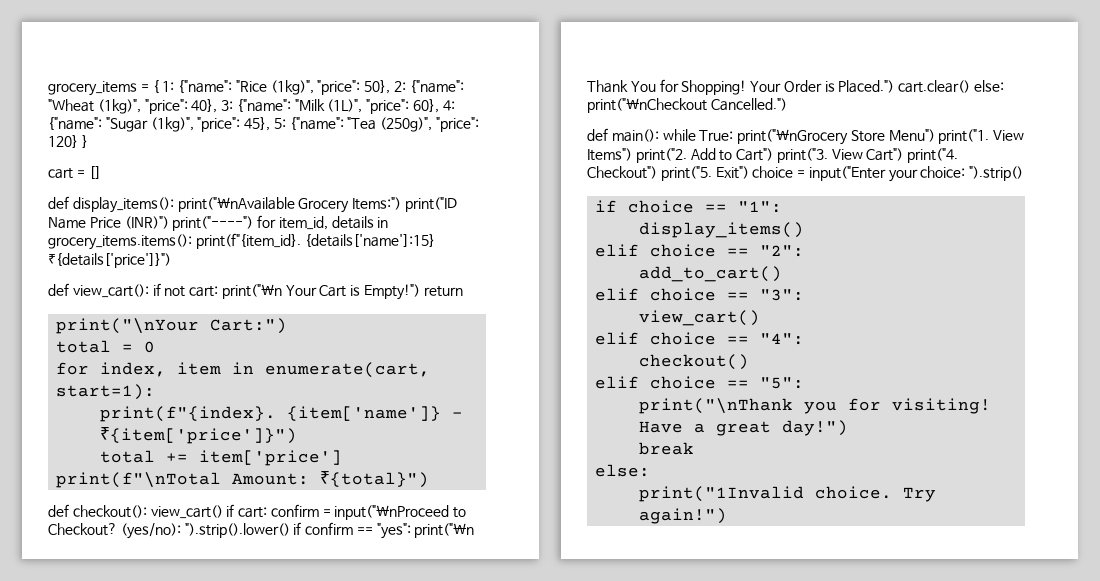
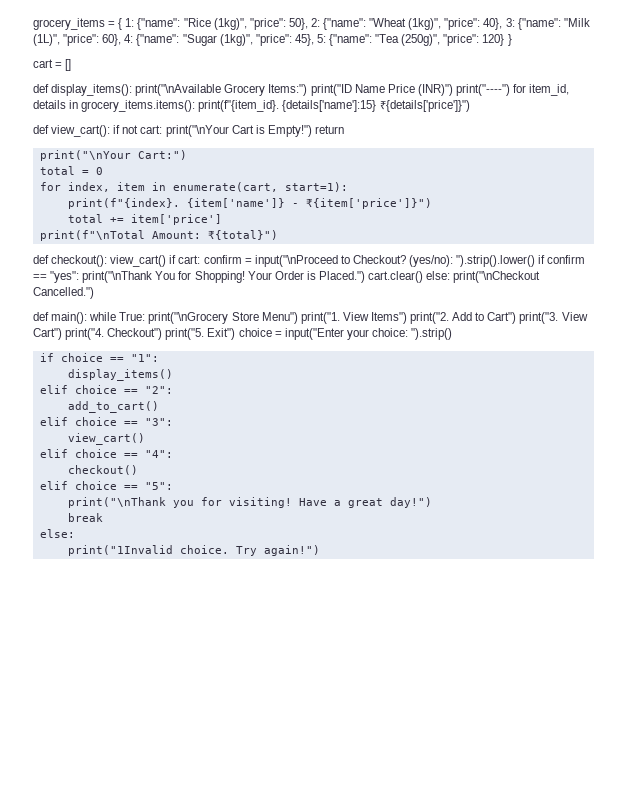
- def view_cart(): if not cart: print("\n Your Cart is Empty!") return
+ def view_cart(): if not cart: print("\nYour Cart is Empty!") return
- (yes/no): ").strip().lower() if confirm == "yes": print("\n Thank You for Shopping!
+ (yes/no): ").strip().lower() if confirm == "yes": print("\nThank You for Shopping!

